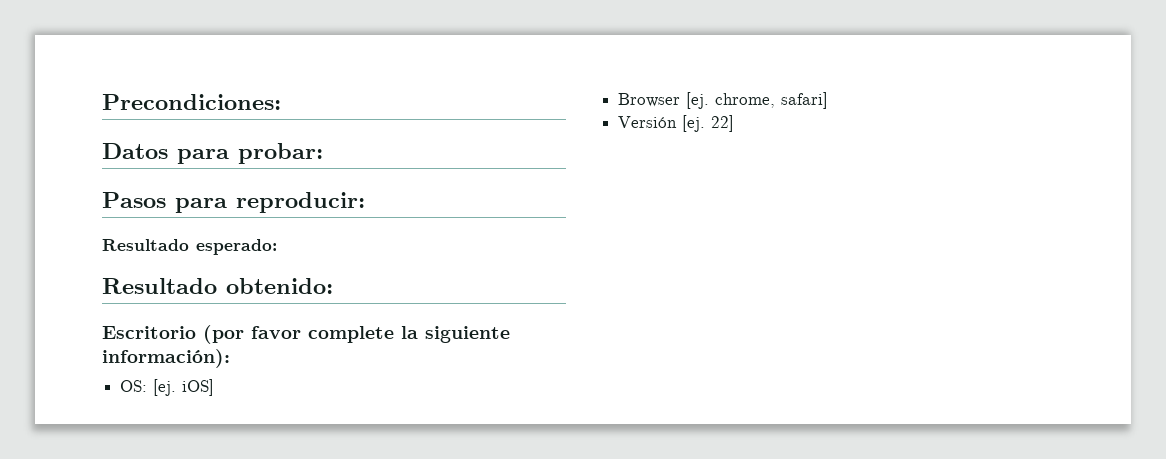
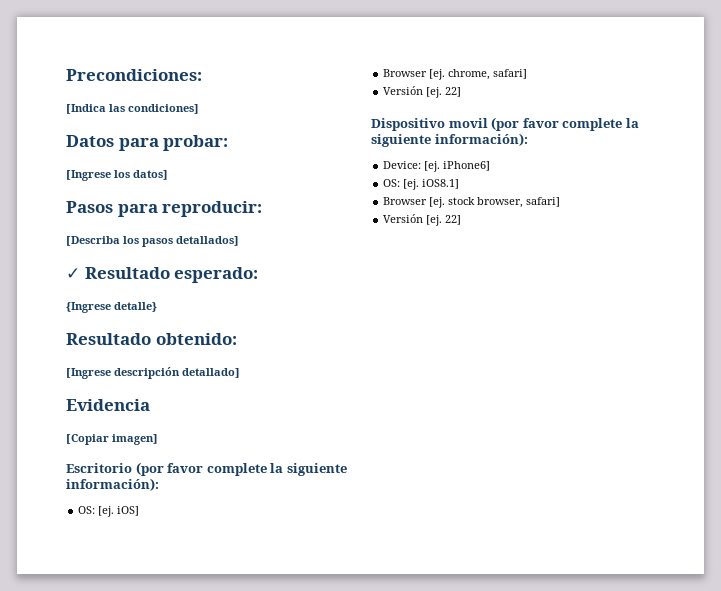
+ [Indica las condiciones]
+ [Ingrese los datos]
- Resultado esperado:
+ [Describa los pasos detallados]
+ ✓ Resultado esperado:
+ {Ingrese detalle}
+ [Ingrese descripción detallado]
+ Evidencia
+ [Copiar imagen]
+ Dispositivo movil (por favor complete la siguiente información):
+ Device: [ej. iPhone6]
+ OS: [ej. iOS8.1]
+ Browser [ej. stock browser, safari]
+ Versión [ej. 22]

